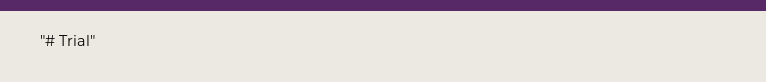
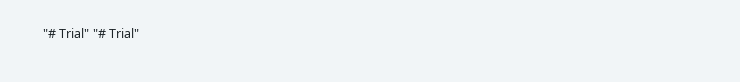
- "# Trial"
+ "# Trial" "# Trial"

